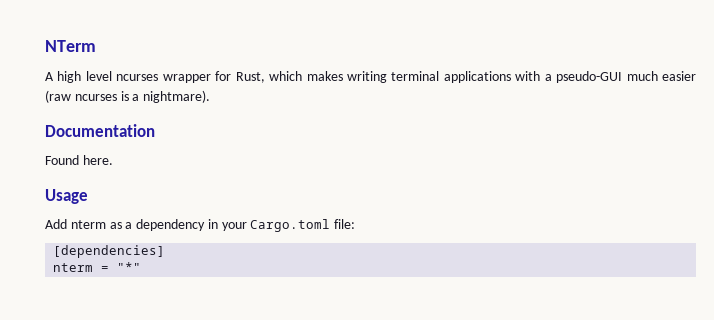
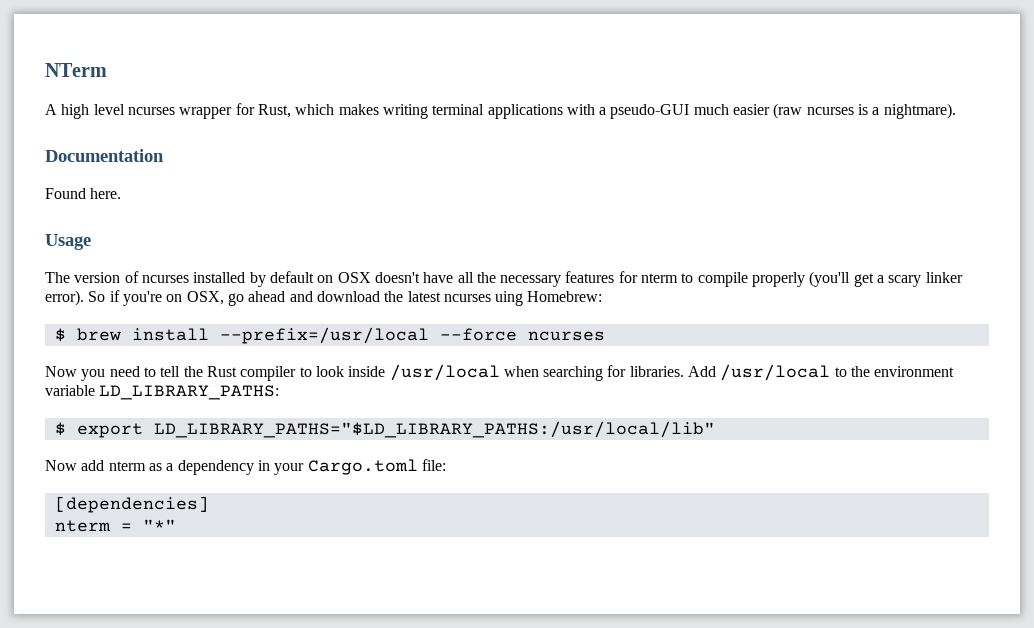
- Add nterm as a dependency in your Cargo.toml file:
+ The version of ncurses installed by default on OSX doesn't have all the necessary features for nterm to compile properly (you'll get a scary linker error). So if you're on OSX, go ahead and download the latest ncurses uing Homebrew:
+ $ brew install --prefix=/usr/local --force ncurses
+ Now you need to tell the Rust compiler to look inside /usr/local when searching for libraries. Add /usr/local to the environment variable LD_LIBRARY_PATHS:
+ $ export LD_LIBRARY_PATHS="$LD_LIBRARY_PATHS:/usr/local/lib"
+ Now add nterm as a dependency in your Cargo.toml file:

